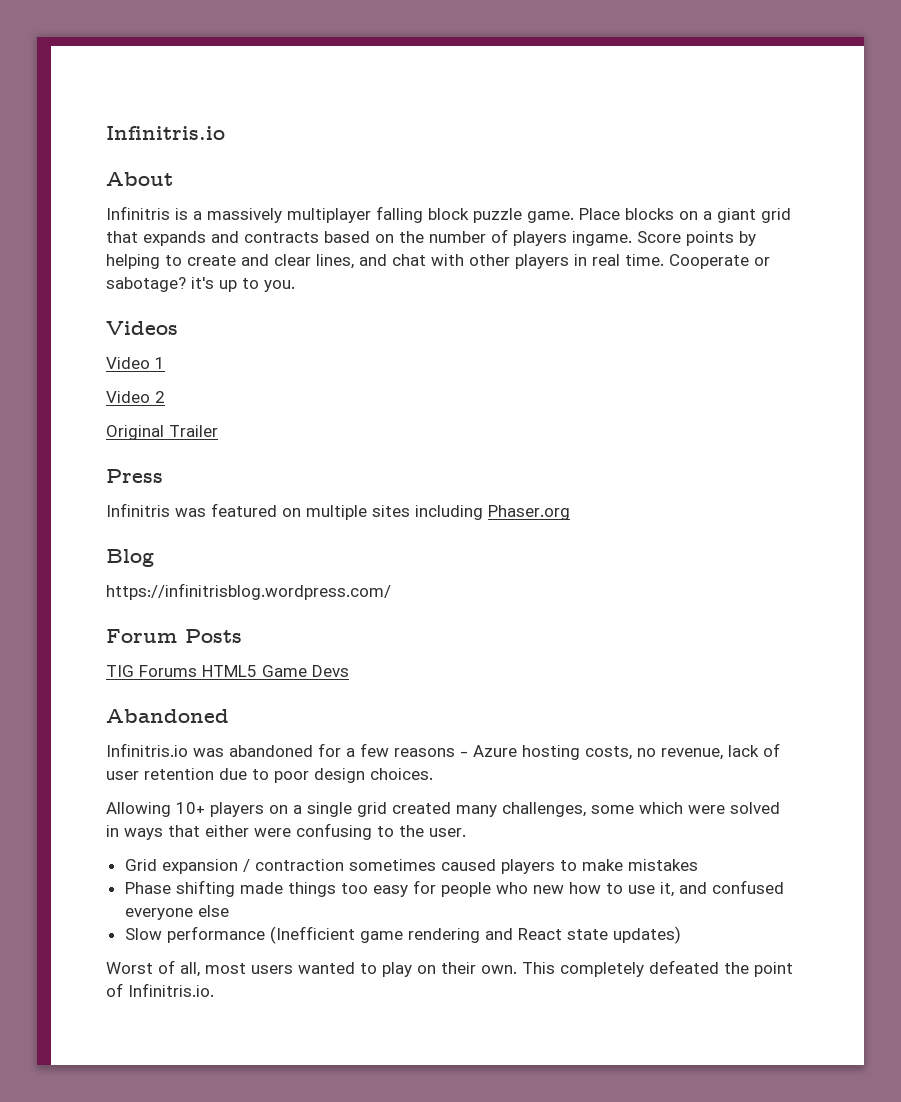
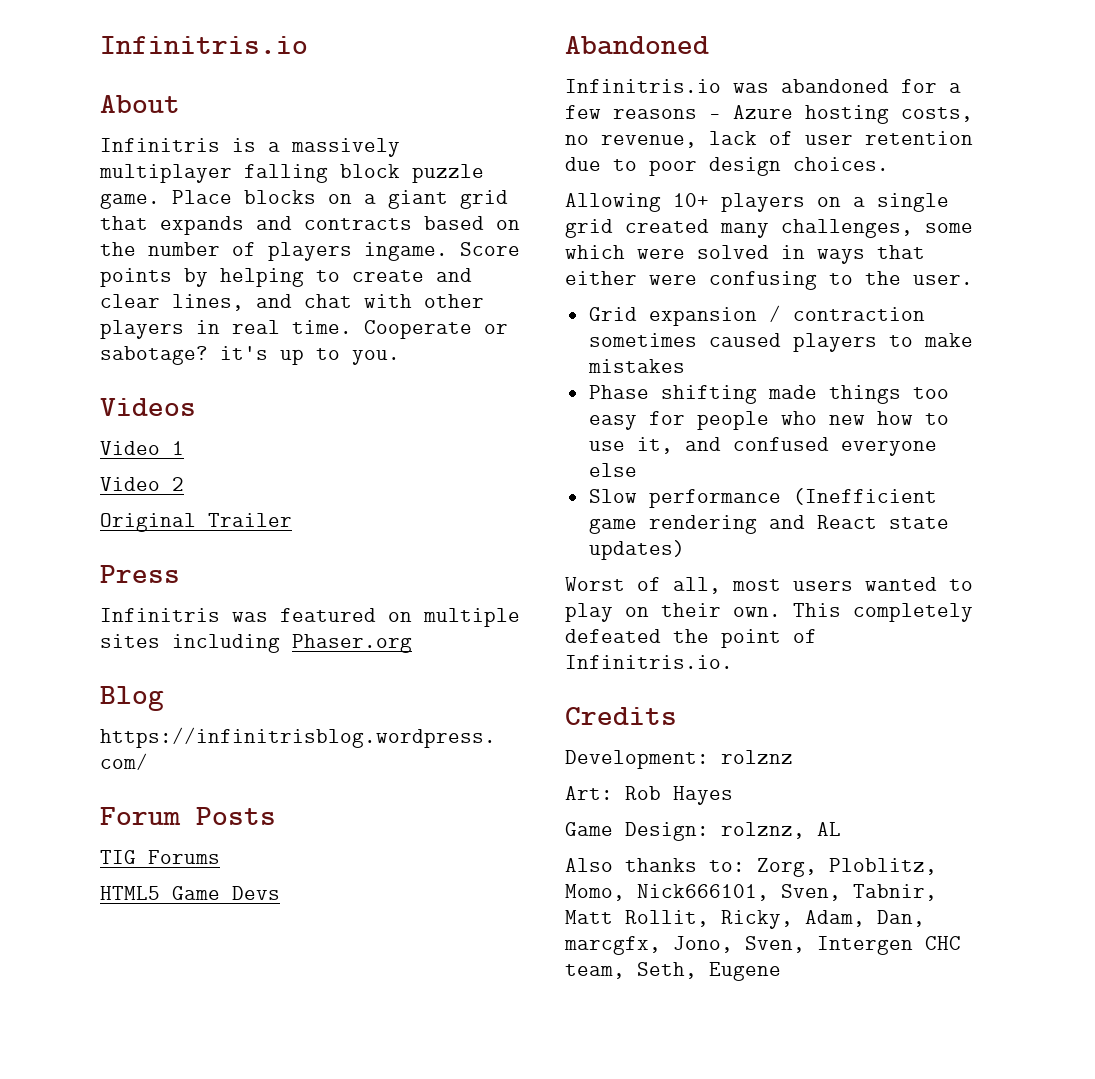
- TIG Forums HTML5 Game Devs
+ TIG Forums
+ HTML5 Game Devs
+ Credits
+ Development: rolznz
+ Art: Rob Hayes
+ Game Design: rolznz, AL
+ Also thanks to: Zorg, Ploblitz, Momo, Nick666101, Sven, Tabnir, Matt Rollit, Ricky, Adam, Dan, marcgfx, Jono, Sven, Intergen CHC team, Seth, Eugene

